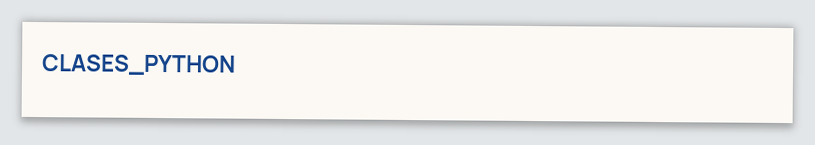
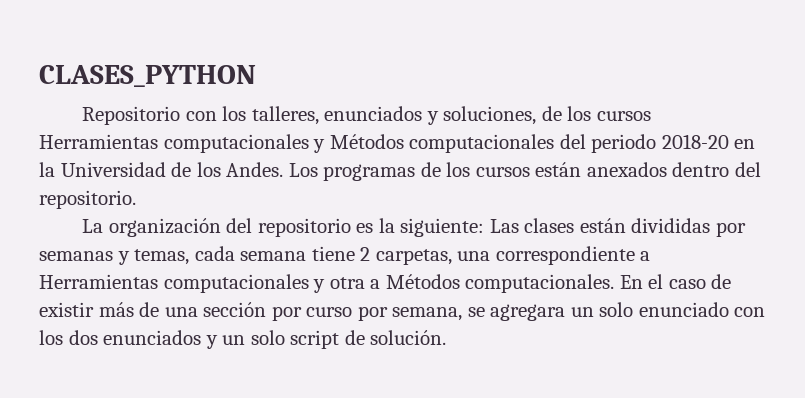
+ Repositorio con los talleres, enunciados y soluciones, de los cursos Herramientas computacionales y Métodos computacionales del periodo 2018-20 en la Universidad de los Andes. Los programas de los cursos están anexados dentro del repositorio.
+ La organización del repositorio es la siguiente: Las clases están divididas por semanas y temas, cada semana tiene 2 carpetas, una correspondiente a Herramientas computacionales y otra a Métodos computacionales. En el caso de existir más de una sección por curso por semana, se agregara un solo enunciado con los dos enunciados y un solo script de solución.

